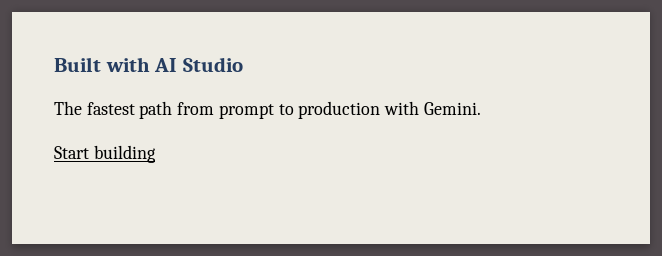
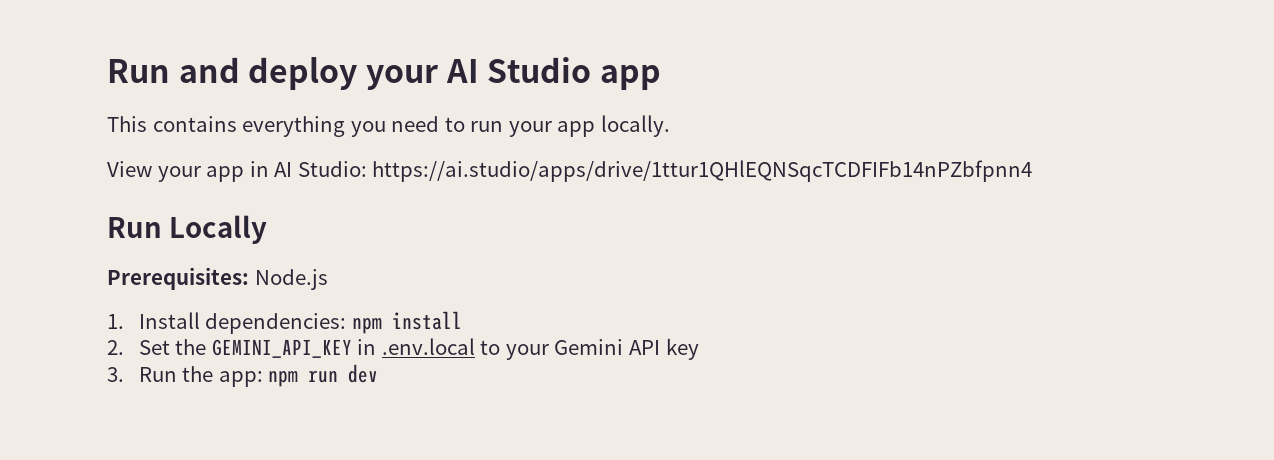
- Built with AI Studio
- The fastest path from prompt to production with Gemini.
- Start building
+ Run and deploy your AI Studio app
+ This contains everything you need to run your app locally.
+ View your app in AI Studio: https://ai.studio/apps/drive/1ttur1QHlEQNSqcTCDFIFb14nPZbfpnn4
+ Run Locally
+ Prerequisites: Node.js
+ 1. Install dependencies: npm install
+ 2. Set the GEMINI_API_KEY in .env.local to your Gemini API key
+ 3. Run the app: npm run dev

